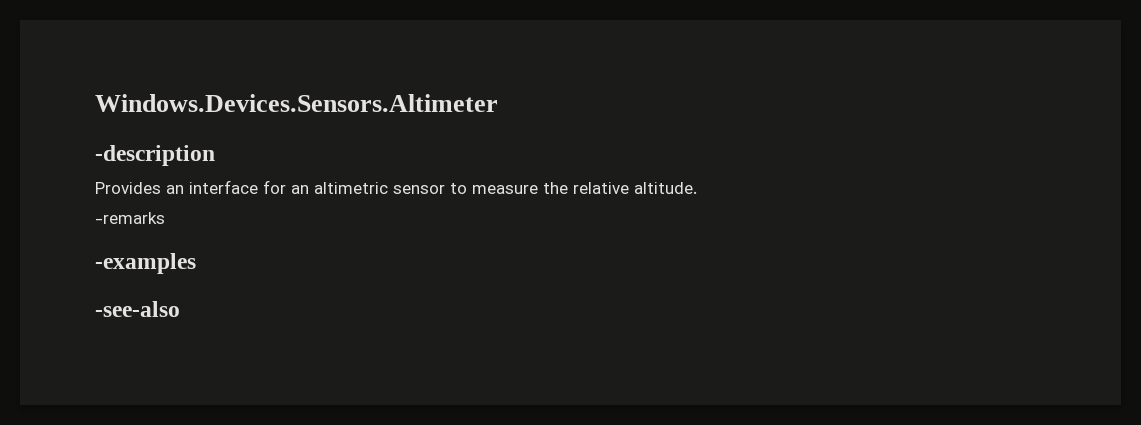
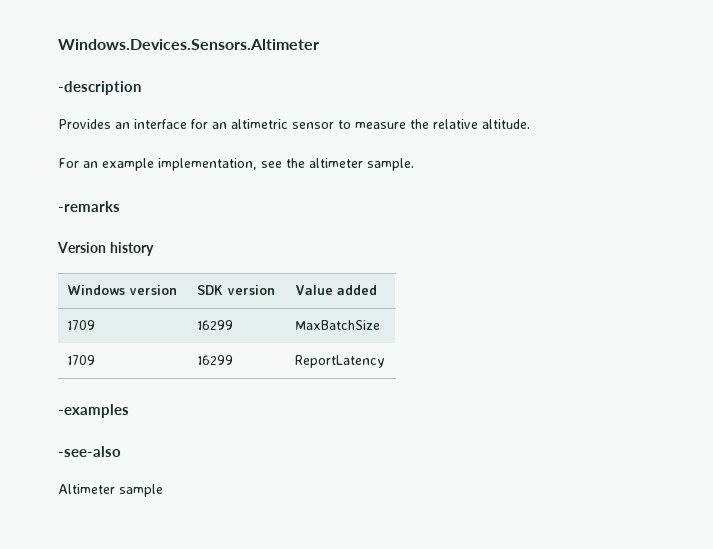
+ For an example implementation, see the altimeter sample.
  -remarks
+ Version history
+ Windows version | SDK version | Value added
+ 1709 | 16299 | MaxBatchSize
+ 1709 | 16299 | ReportLatency
+ Altimeter sample

